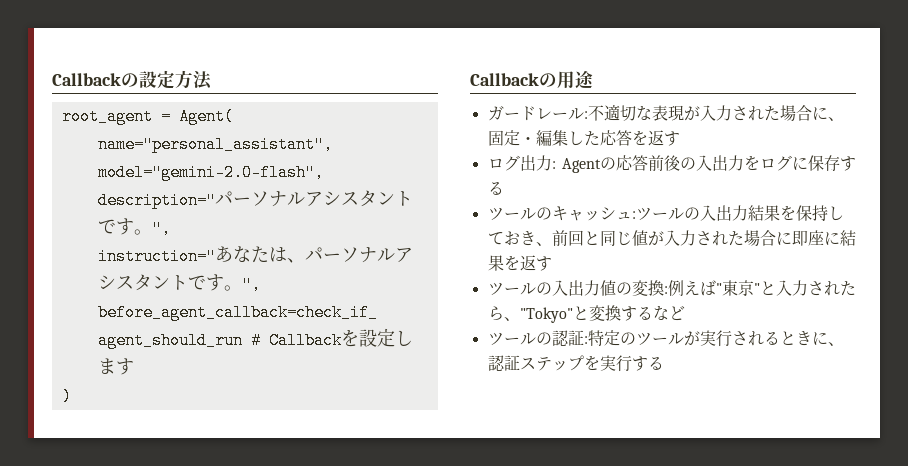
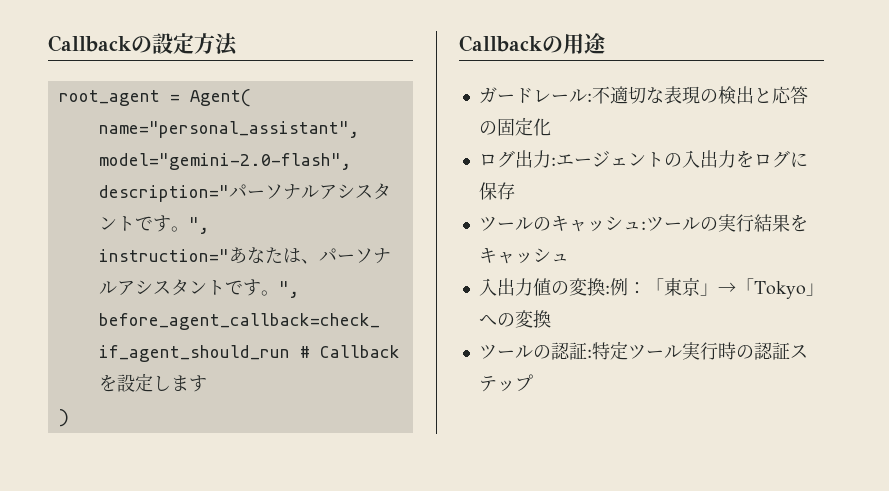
- ガードレール:不適切な表現が入力された場合に、固定・編集した応答を返す
+ ガードレール:不適切な表現の検出と応答の固定化
- ログ出力: Agentの応答前後の入出力をログに保存する
+ ログ出力:エージェントの入出力をログに保存
- ツールのキャッシュ:ツールの入出力結果を保持しておき、前回と同じ値が入力された場合に即座に結果を返す
- ツールの入出力値の変換:例えば"東京"と入力されたら、"Tokyo"と変換するなど
+ ツールのキャッシュ:ツールの実行結果をキャッシュ
+ 入出力値の変換:例：「東京」→「Tokyo」への変換
- ツールの認証:特定のツールが実行されるときに、認証ステップを実行する
+ ツールの認証:特定ツール実行時の認証ステップ

